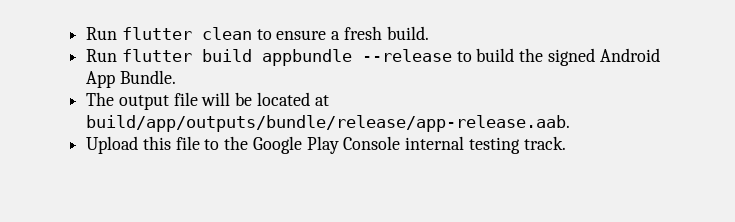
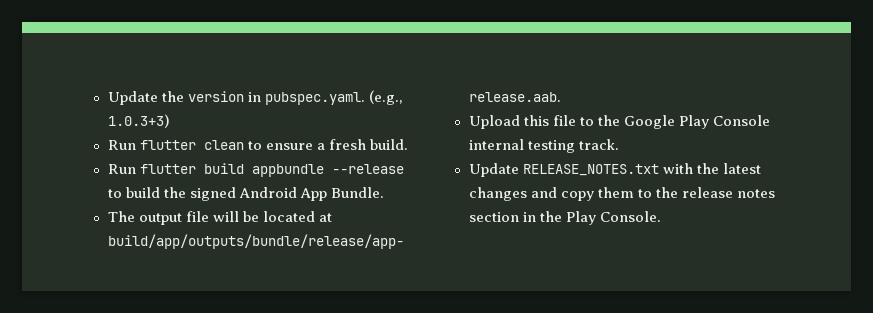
+ Update the version in pubspec.yaml. (e.g., 1.0.3+3)
+ Update RELEASE_NOTES.txt with the latest changes and copy them to the release notes section in the Play Console.

